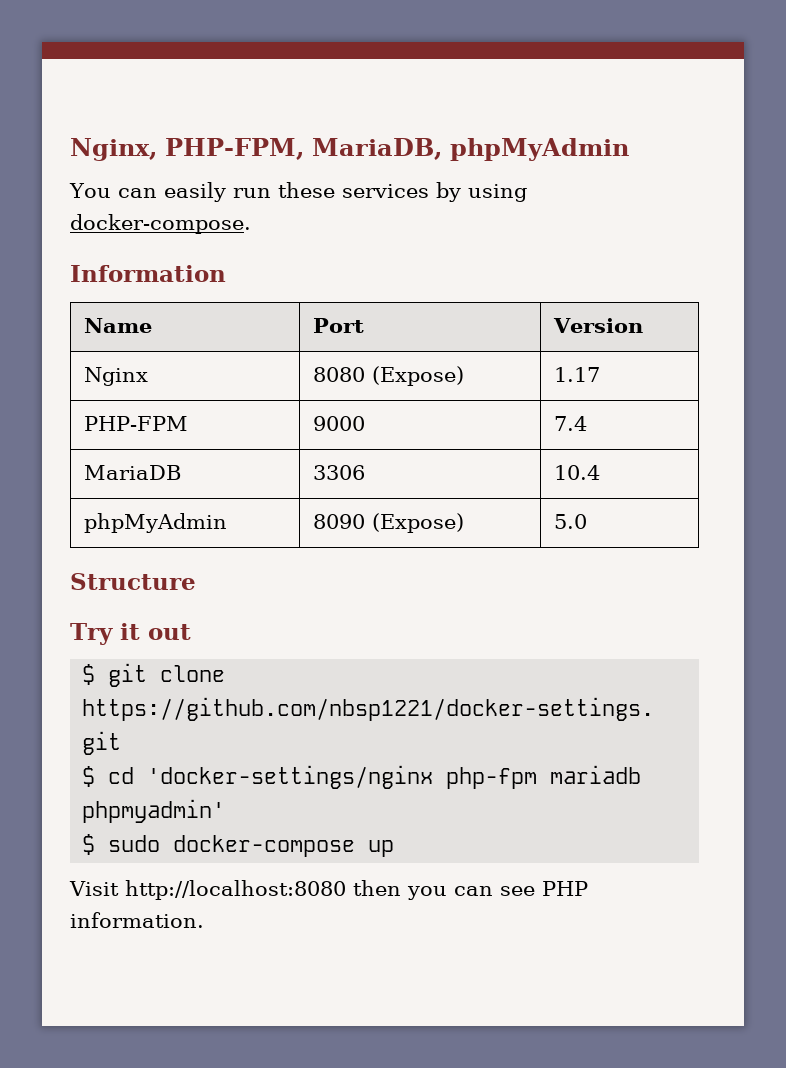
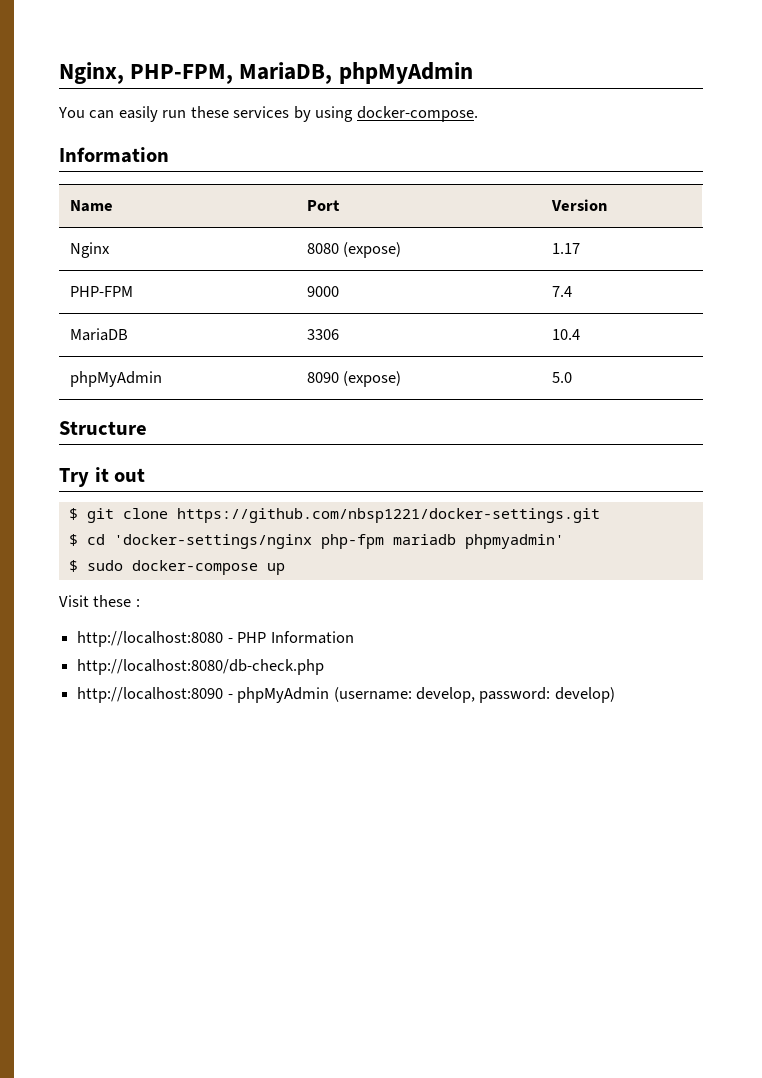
- Nginx | 8080 (Expose) | 1.17
+ Nginx | 8080 (expose) | 1.17
- phpMyAdmin | 8090 (Expose) | 5.0
+ phpMyAdmin | 8090 (expose) | 5.0
- Visit http://localhost:8080 then you can see PHP information.
+ Visit these :
+ http://localhost:8080 - PHP Information
+ http://localhost:8080/db-check.php
+ http://localhost:8090 - phpMyAdmin (username: develop, password: develop)

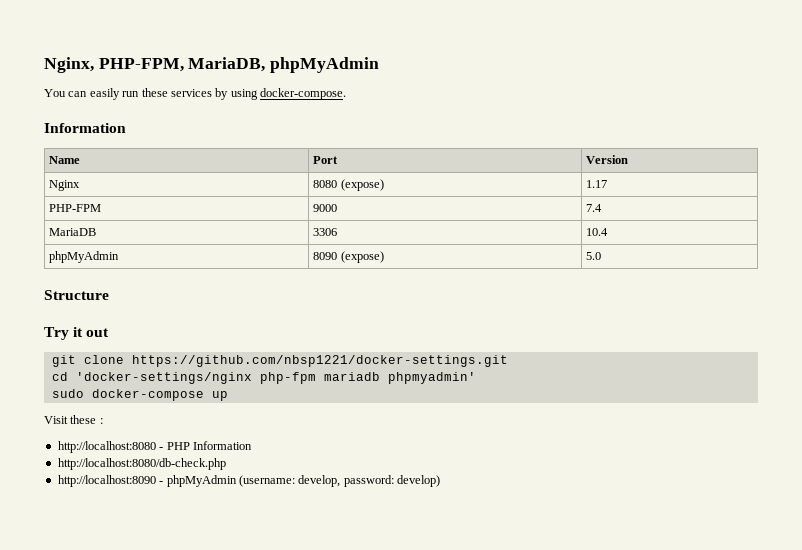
- $ git clone https://github.com/nbsp1221/docker-settings.git
+ git clone https://github.com/nbsp1221/docker-settings.git
- $ cd 'docker-settings/nginx php-fpm mariadb phpmyadmin'
+ cd 'docker-settings/nginx php-fpm mariadb phpmyadmin'
- $ sudo docker-compose up
+ sudo docker-compose up

